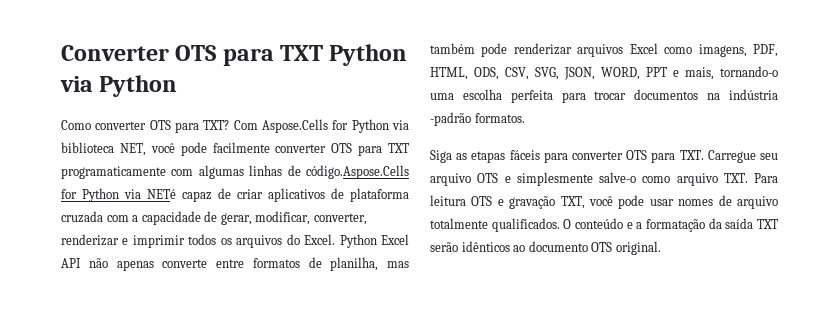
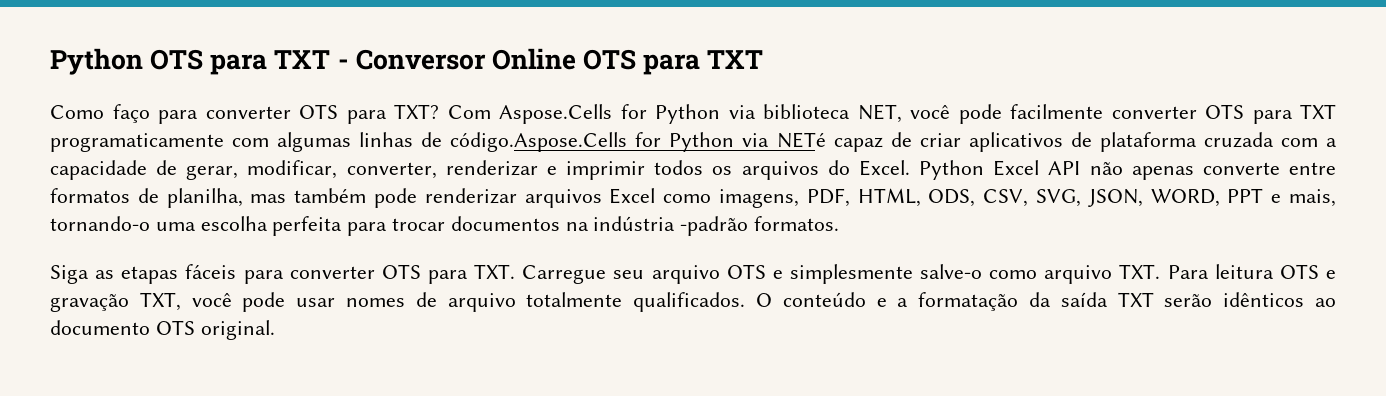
- Converter OTS para TXT Python via Python
+ Python OTS para TXT - Conversor Online OTS para TXT
- Como converter OTS para TXT?
+ Como faço para converter OTS para TXT?

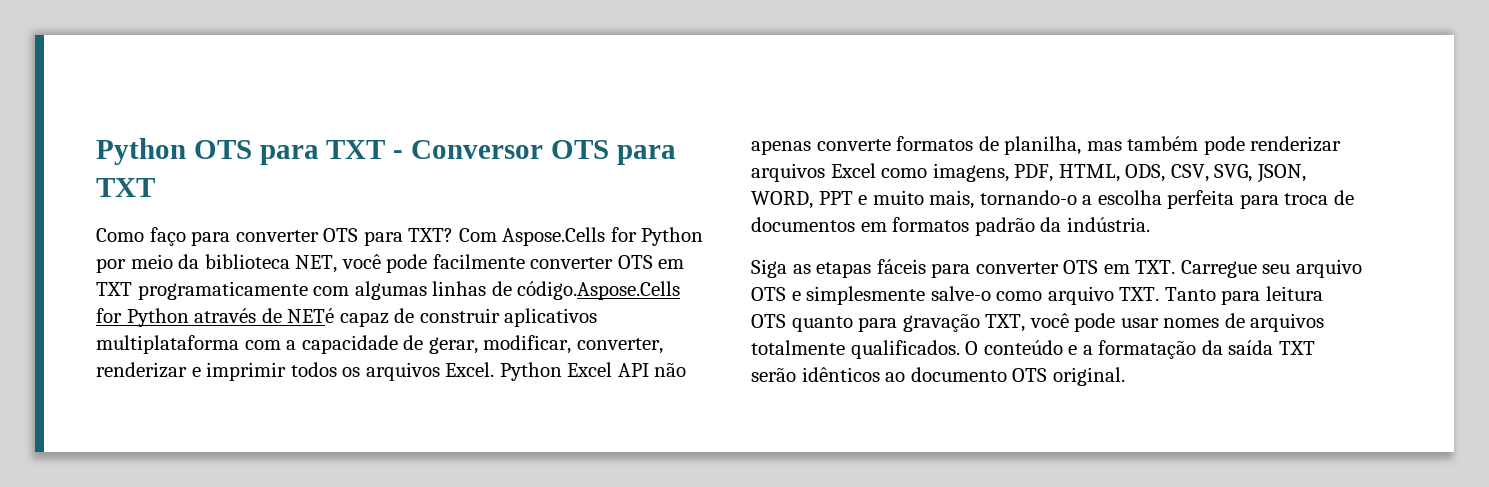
- Python OTS para TXT - Conversor Online OTS para TXT
+ Python OTS para TXT - Conversor OTS para TXT
- Com Aspose.Cells for Python via biblioteca NET, você pode facilmente converter OTS para TXT programaticamente com algumas linhas de código.Aspose.Cells for Python via NETé capaz de criar aplicativos de plataforma cruzada com a capacidade de gerar, modificar, converter, renderizar e imprimir todos os arquivos do Excel.
+ Com Aspose.Cells for Python por meio da biblioteca NET, você pode facilmente converter OTS em TXT programaticamente com algumas linhas de código.Aspose.Cells for Python através de NETé capaz de construir aplicativos multiplataforma com a capacidade de gerar, modificar, converter, renderizar e imprimir todos os arquivos Excel.
- Python Excel API não apenas converte entre formatos de planilha, mas também pode renderizar arquivos Excel como imagens, PDF, HTML, ODS, CSV, SVG, JSON, WORD, PPT e mais, tornando-o uma escolha perfeita para trocar documentos na indústria -padrão formatos.
+ Python Excel API não apenas converte formatos de planilha, mas também pode renderizar arquivos Excel como imagens, PDF, HTML, ODS, CSV, SVG, JSON, WORD, PPT e muito mais, tornando-o a escolha perfeita para troca de documentos em formatos padrão da indústria.
- Siga as etapas fáceis para converter OTS para TXT. Carregue seu arquivo OTS e simplesmente salve-o como arquivo TXT. Para leitura OTS e gravação TXT, você pode usar nomes de arquivo totalmente qualificados.
+ Siga as etapas fáceis para converter OTS em TXT. Carregue seu arquivo OTS e simplesmente salve-o como arquivo TXT. Tanto para leitura OTS quanto para gravação TXT, você pode usar nomes de arquivos totalmente qualificados.

